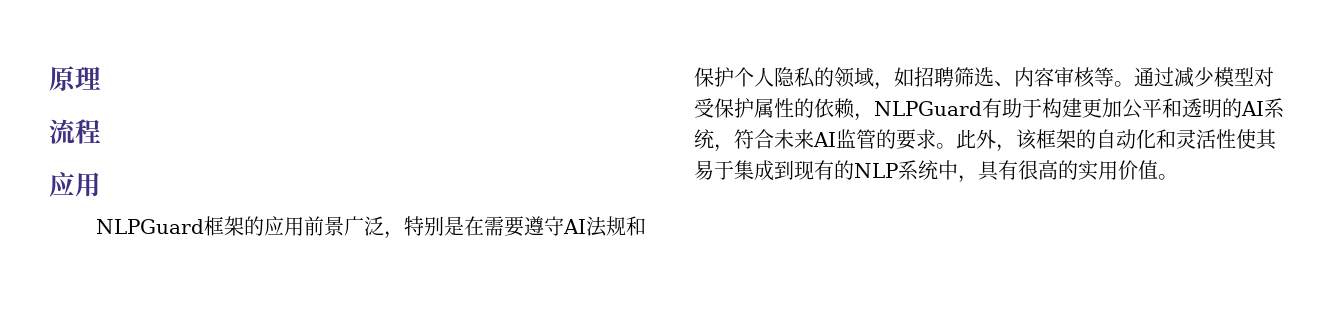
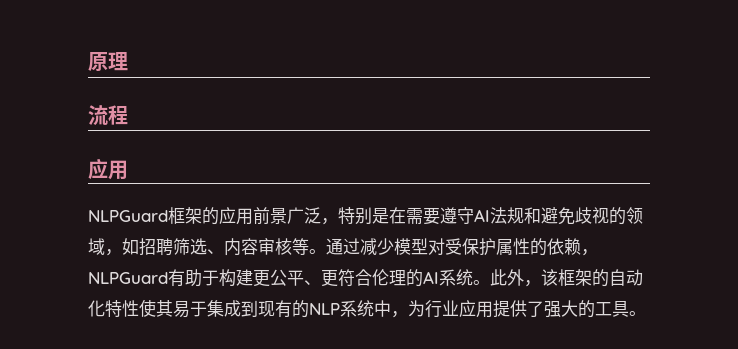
- NLPGuard框架的应用前景广泛，特别是在需要遵守AI法规和保护个人隐私的领域，如招聘筛选、内容审核等。
+ NLPGuard框架的应用前景广泛，特别是在需要遵守AI法规和避免歧视的领域，如招聘筛选、内容审核等。
- 通过减少模型对受保护属性的依赖，NLPGuard有助于构建更加公平和透明的AI系统，符合未来AI监管的要求。
+ 通过减少模型对受保护属性的依赖，NLPGuard有助于构建更公平、更符合伦理的AI系统。
- 此外，该框架的自动化和灵活性使其易于集成到现有的NLP系统中，具有很高的实用价值。
+ 此外，该框架的自动化特性使其易于集成到现有的NLP系统中，为行业应用提供了强大的工具。

